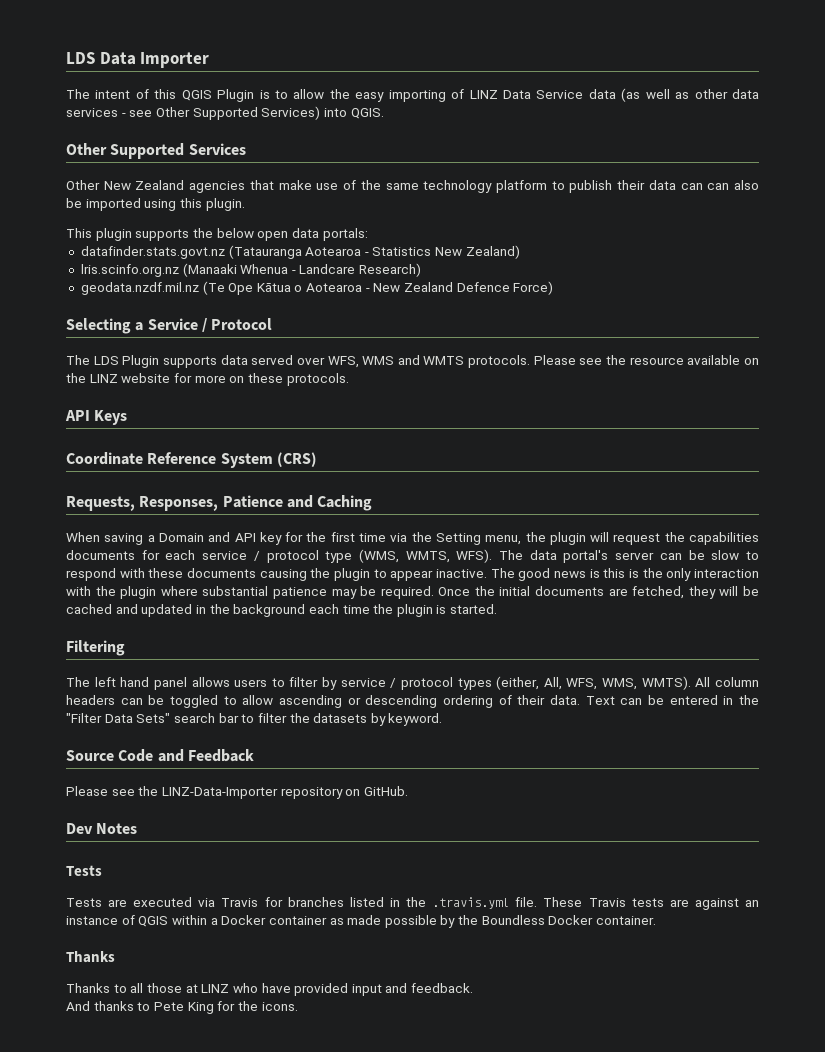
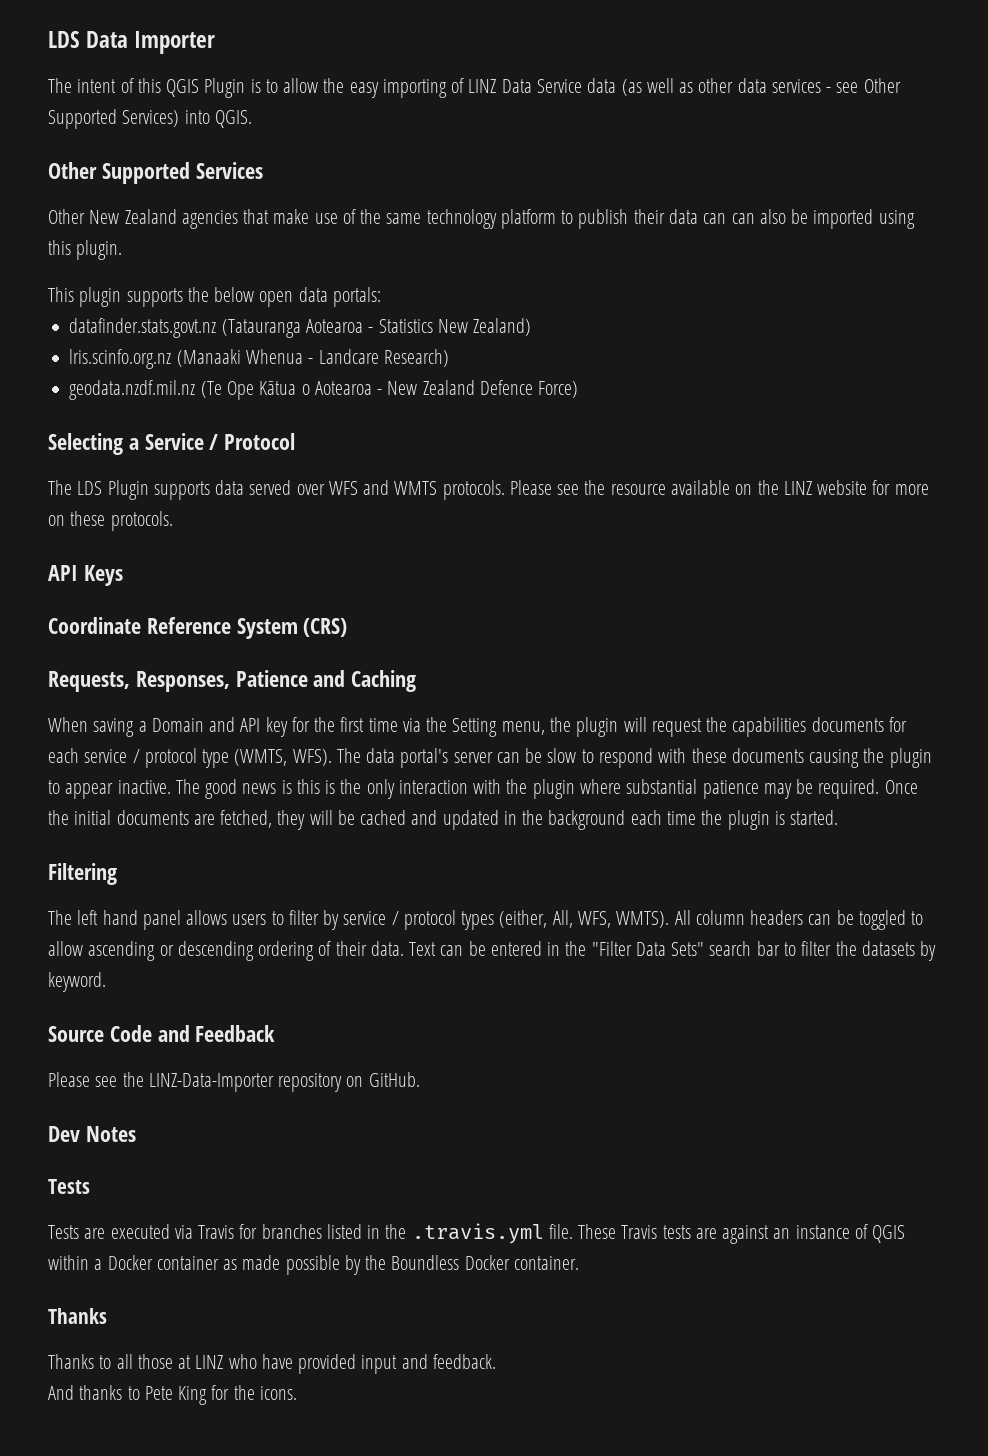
- The LDS Plugin supports data served over WFS, WMS and WMTS protocols.
+ The LDS Plugin supports data served over WFS and WMTS protocols.
- When saving a Domain and API key for the first time via the Setting menu, the plugin will request the capabilities documents for each service / protocol type (WMS, WMTS, WFS).
+ When saving a Domain and API key for the first time via the Setting menu, the plugin will request the capabilities documents for each service / protocol type (WMTS, WFS).
- The left hand panel allows users to filter by service / protocol types (either, All, WFS, WMS, WMTS).
+ The left hand panel allows users to filter by service / protocol types (either, All, WFS, WMTS).

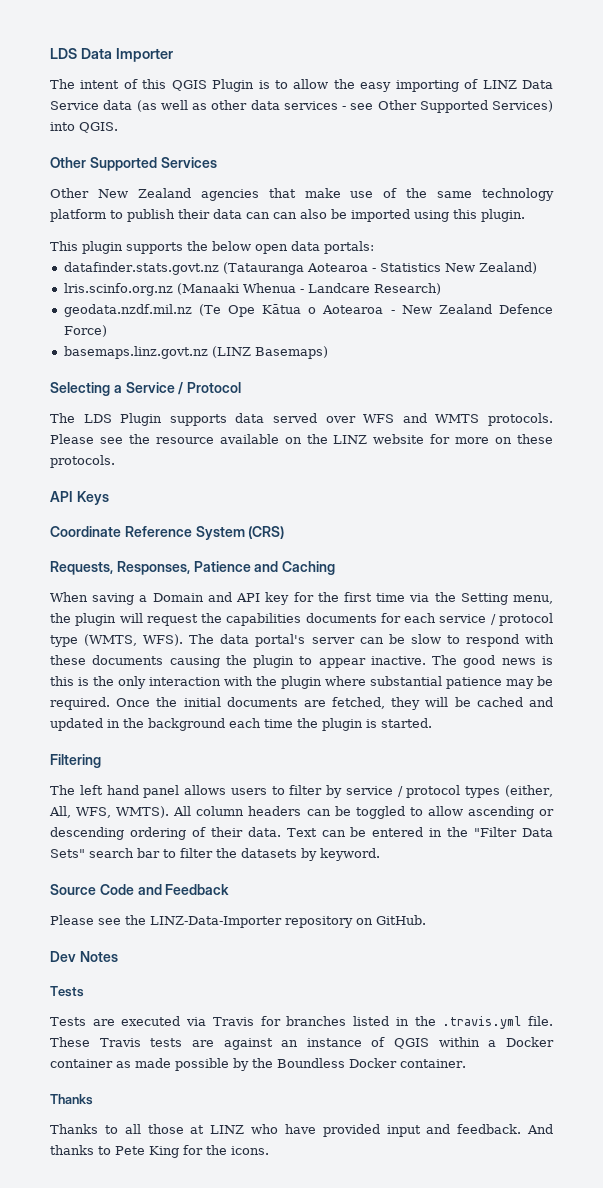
+ basemaps.linz.govt.nz (LINZ Basemaps)
- Thanks to all those at LINZ who have provided input and feedback.
- And thanks to Pete King for the icons.
+ Thanks to all those at LINZ who have provided input and feedback. And thanks to Pete King for the icons.

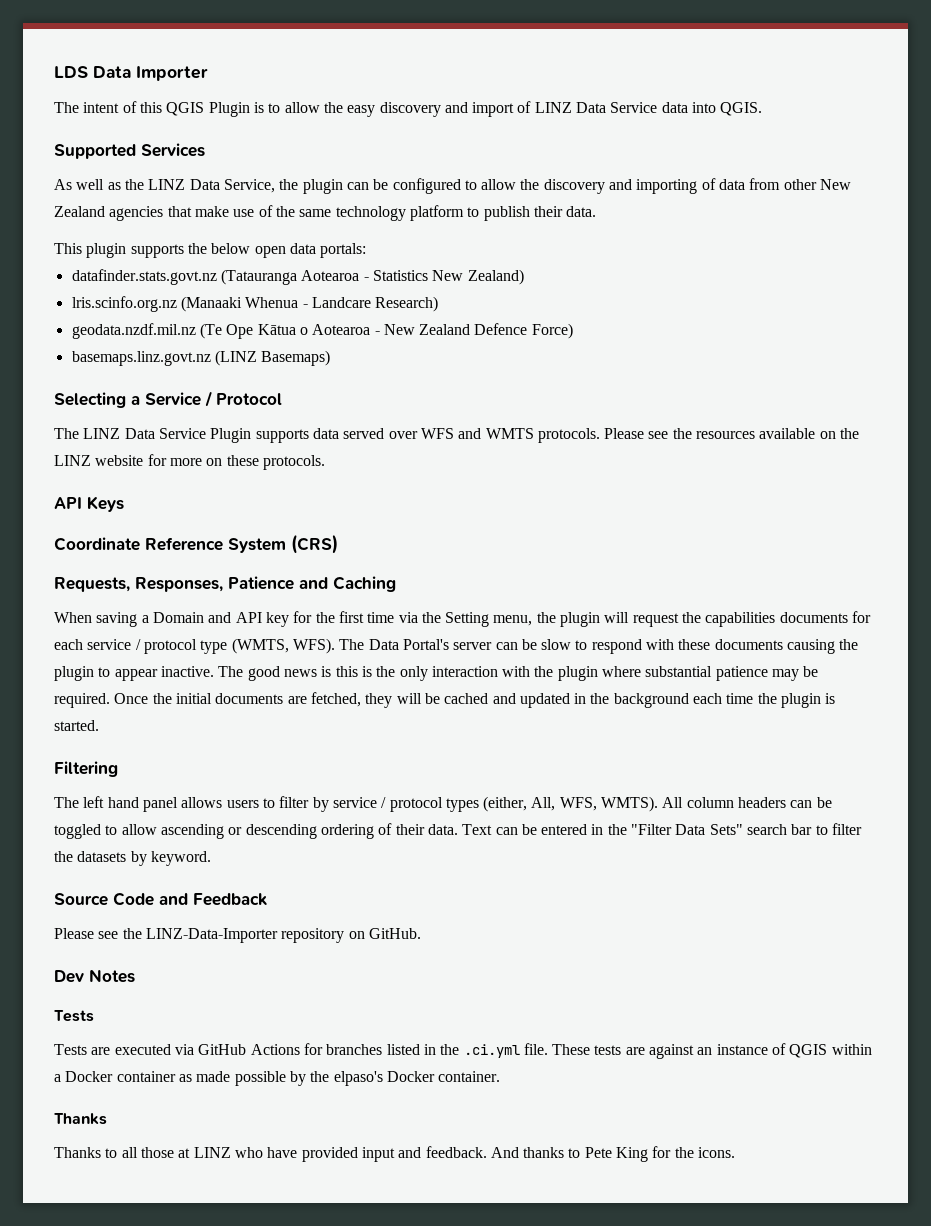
- The intent of this QGIS Plugin is to allow the easy importing of LINZ Data Service data (as well as other data services - see Other Supported Services) into QGIS.
+ The intent of this QGIS Plugin is to allow the easy discovery and import of LINZ Data Service data into QGIS.
- Other Supported Services
+ Supported Services
- Other New Zealand agencies that make use of the same technology platform to publish their data can can also be imported using this plugin.
+ As well as the LINZ Data Service, the plugin can be configured to allow the discovery and importing of data from other New Zealand agencies that make use of the same technology platform to publish their data.
- The LDS Plugin supports data served over WFS and WMTS protocols.
+ The LINZ Data Service Plugin supports data served over WFS and WMTS protocols.
- Please see the resource available on the LINZ website for more on these protocols.
+ Please see the resources available on the LINZ website for more on these protocols.
- The data portal's server can be slow to respond with these documents causing the plugin to appear inactive.
+ The Data Portal's server can be slow to respond with these documents causing the plugin to appear inactive.
- Tests are executed via Travis for branches listed in the .travis.yml file.
+ Tests are executed via GitHub Actions for branches listed in the .ci.yml file.
- These Travis tests are against an instance of QGIS within a Docker container as made possible by the Boundless Docker container.
+ These tests are against an instance of QGIS within a Docker container as made possible by the elpaso's Docker container.

